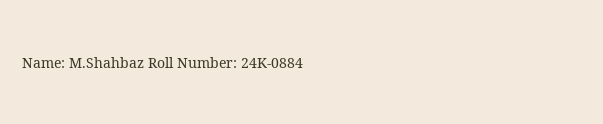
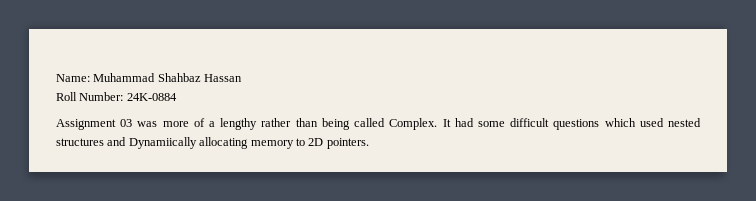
- Name: M.Shahbaz Roll Number: 24K-0884
+ Name: Muhammad Shahbaz Hassan
+ Roll Number: 24K-0884
+ Assignment 03 was more of a lengthy rather than being called Complex. It had some difficult questions which used nested structures and Dynamiically allocating memory to 2D pointers.

